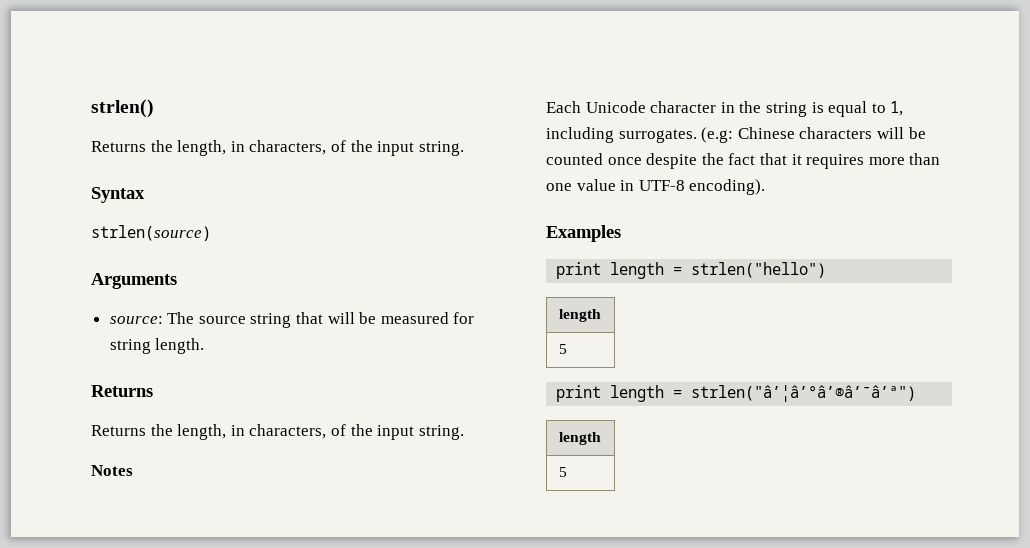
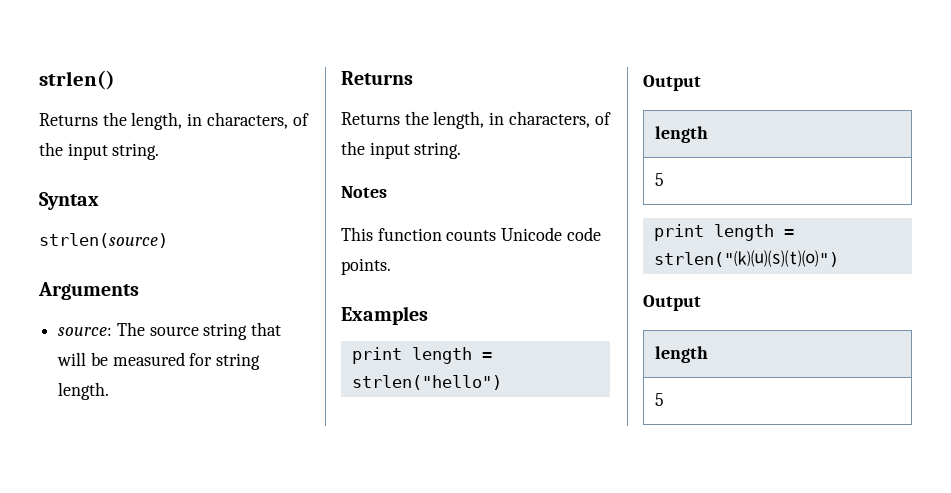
- Each Unicode character in the string is equal to 1, including surrogates. (e.g: Chinese characters will be counted once despite the fact that it requires more than one value in UTF-8 encoding).
+ This function counts Unicode code points.
  print length = strlen("hello")
+ Output
- print length = strlen("â’¦â’°â’®â’¯â’ª")
+ print length = strlen("⒦⒰⒮⒯⒪")
+ Output

